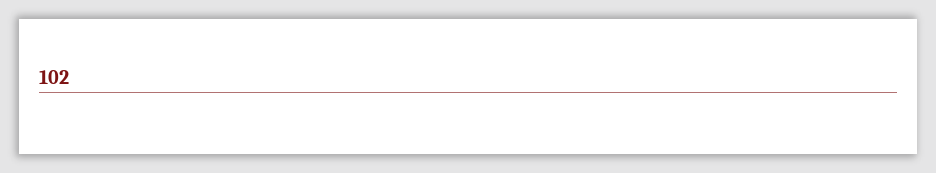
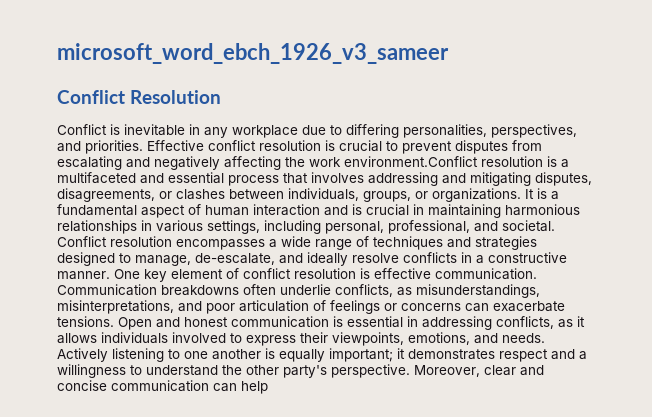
- 102
+ microsoft_word_ebch_1926_v3_sameer
+ Conflict Resolution
+ Conflict is inevitable in any workplace due to differing personalities, perspectives, and priorities. Effective conflict resolution is crucial to prevent disputes from escalating and negatively affecting the work environment.Conflict resolution is a multifaceted and essential process that involves addressing and mitigating disputes, disagreements, or clashes between individuals, groups, or organizations. It is a fundamental aspect of human interaction and is crucial in maintaining harmonious relationships in various settings, including personal, professional, and societal. Conflict resolution encompasses a wide range of techniques and strategies designed to manage, de-escalate, and ideally resolve conflicts in a constructive manner. One key element of conflict resolution is effective communication. Communication breakdowns often underlie conflicts, as misunderstandings, misinterpretations, and poor articulation of feelings or concerns can exacerbate tensions. Open and honest communication is essential in addressing conflicts, as it allows individuals involved to express their viewpoints, emotions, and needs. Actively listening to one another is equally important; it demonstrates respect and a willingness to understand the other party's perspective. Moreover, clear and concise communication can help

